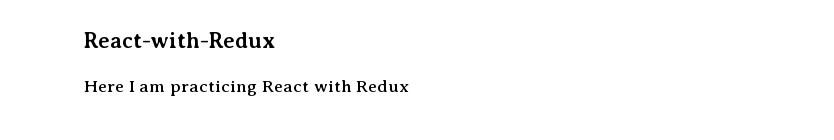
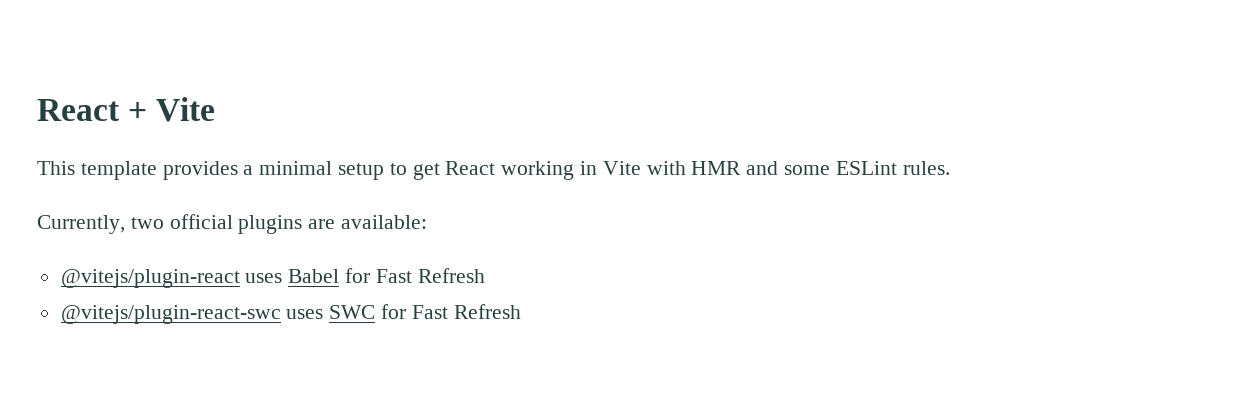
- React-with-Redux
- Here I am practicing React with Redux
+ React + Vite
+ This template provides a minimal setup to get React working in Vite with HMR and some ESLint rules.
+ Currently, two official plugins are available:
+ @vitejs/plugin-react uses Babel for Fast Refresh
+ @vitejs/plugin-react-swc uses SWC for Fast Refresh

